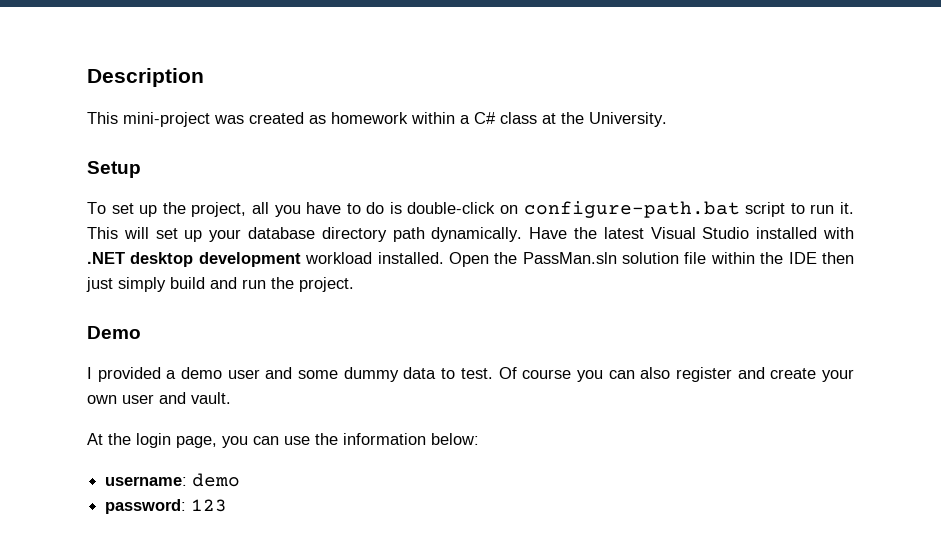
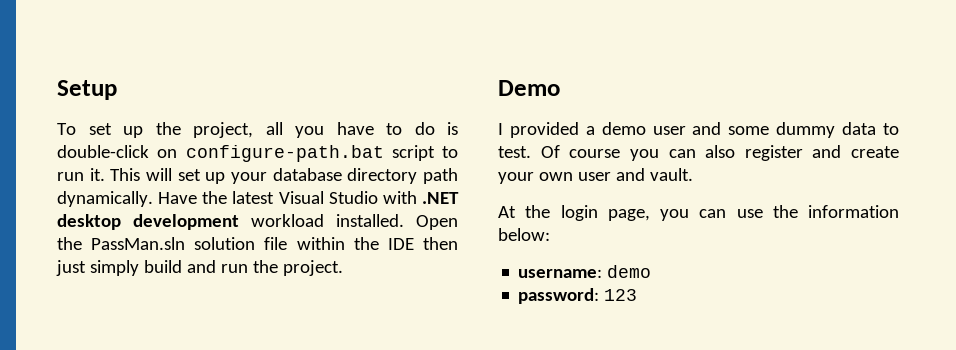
- Description
- This mini-project was created as homework within a C# class at the University.
- Have the latest Visual Studio installed with .NET desktop development workload installed.
+ Have the latest Visual Studio with .NET desktop development workload installed.

